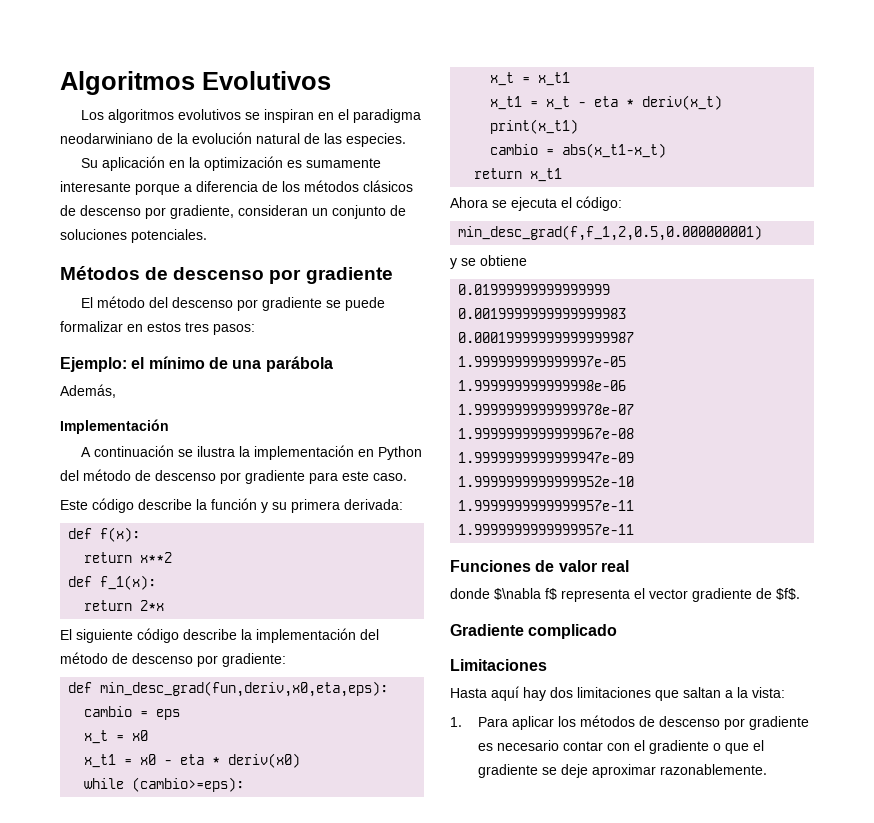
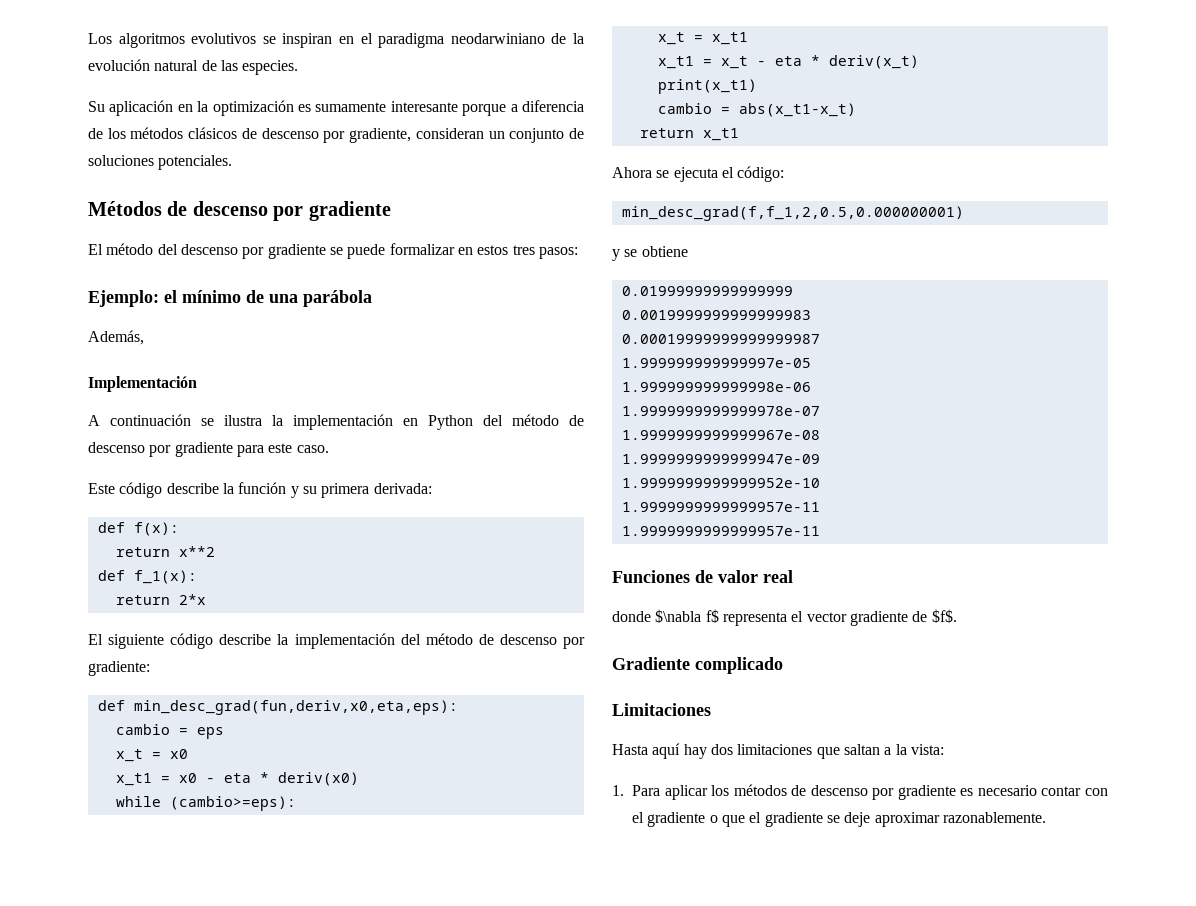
- Algoritmos Evolutivos

